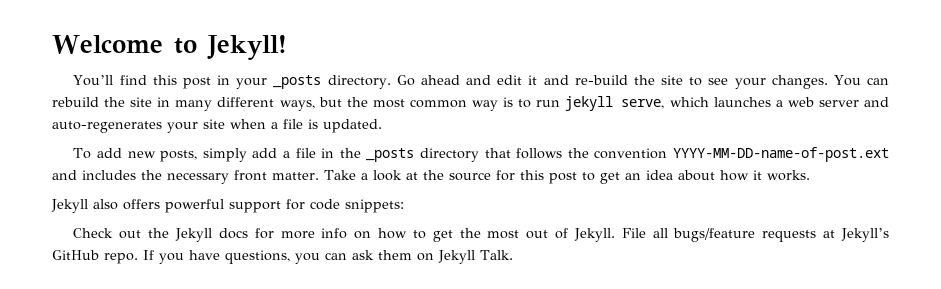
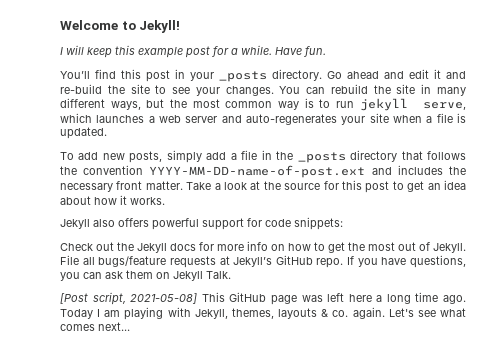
+ I will keep this example post for a while. Have fun.
+ [Post script, 2021-05-08] This GitHub page was left here a long time ago. Today I am playing with Jekyll, themes, layouts & co. again. Let's see what comes next...

